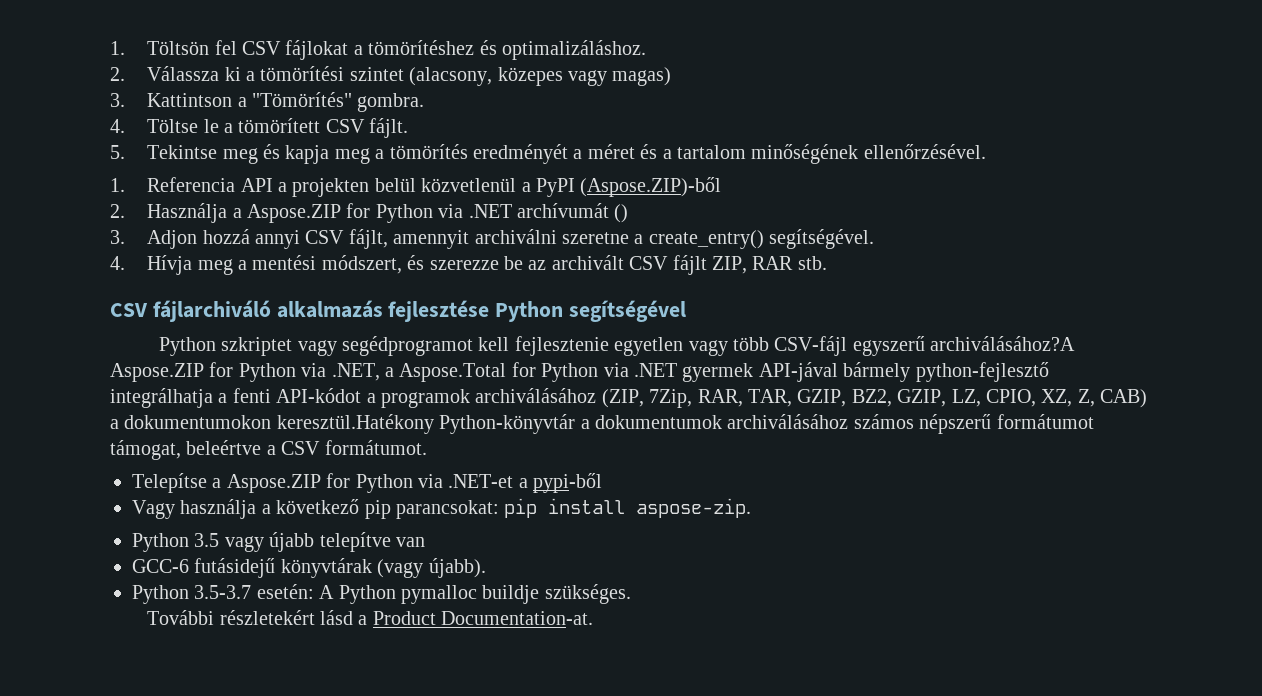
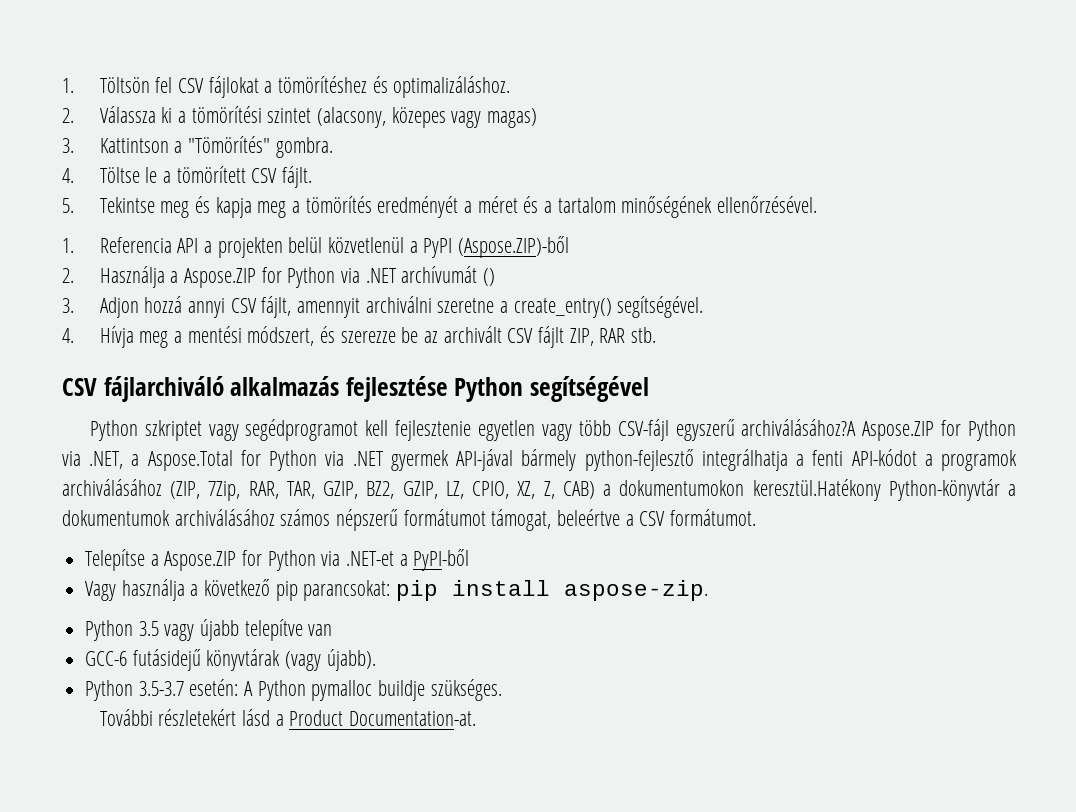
- Telepítse a Aspose.ZIP for Python via .NET-et a pypi-ből
+ Telepítse a Aspose.ZIP for Python via .NET-et a PyPI-ből

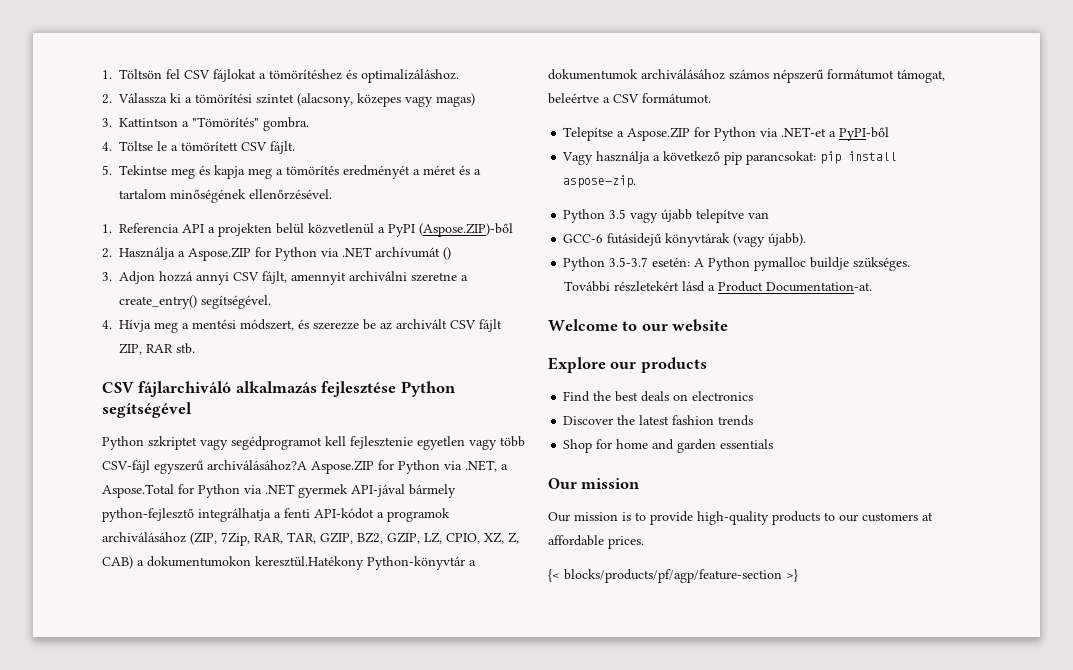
+ Welcome to our website
+ Explore our products
+ Find the best deals on electronics
+ Discover the latest fashion trends
+ Shop for home and garden essentials
+ Our mission
+ Our mission is to provide high-quality products to our customers at affordable prices.
+ {< blocks/products/pf/agp/feature-section >}

